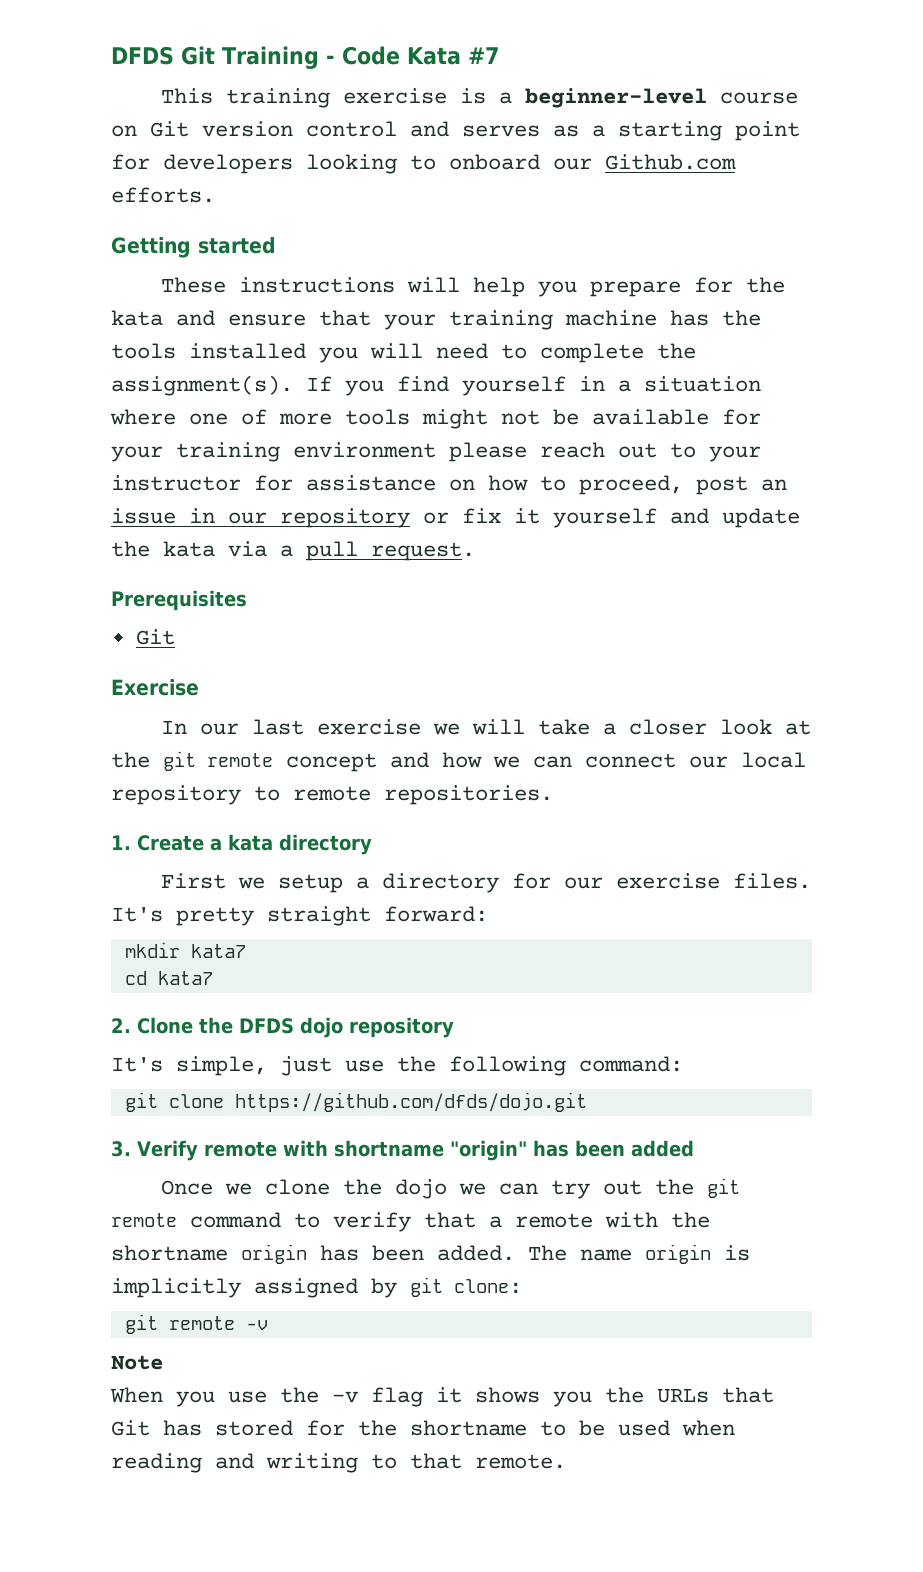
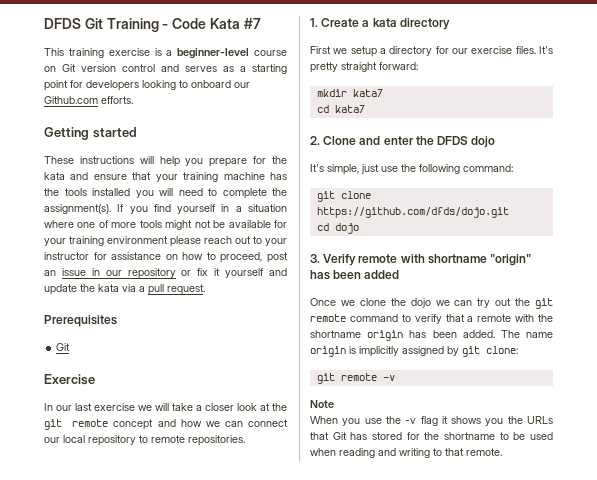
- 2. Clone the DFDS dojo repository
+ 2. Clone and enter the DFDS dojo
+ cd dojo

